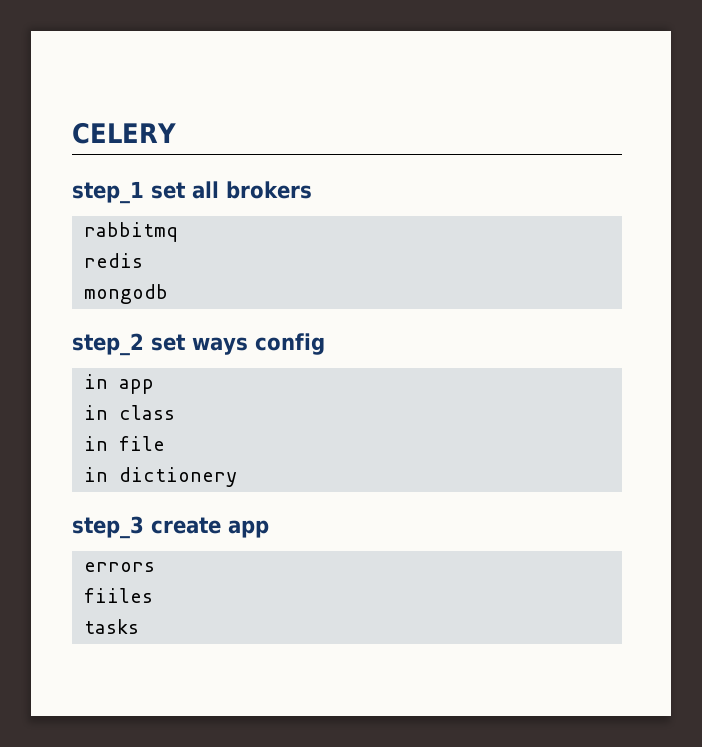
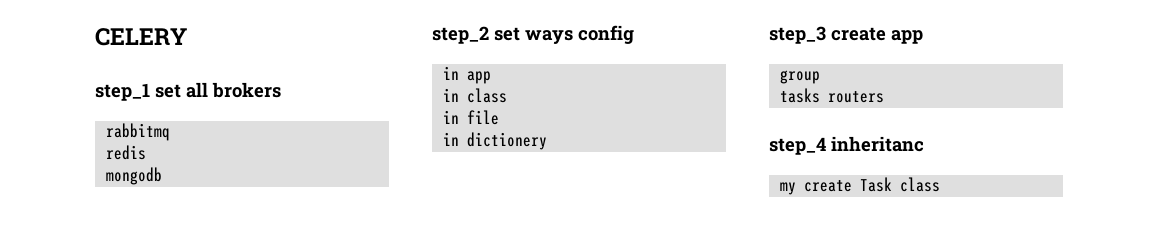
- errors
- fiiles
+ group
- tasks
+ tasks routers
+ step_4 inheritanc
+ my create Task class

